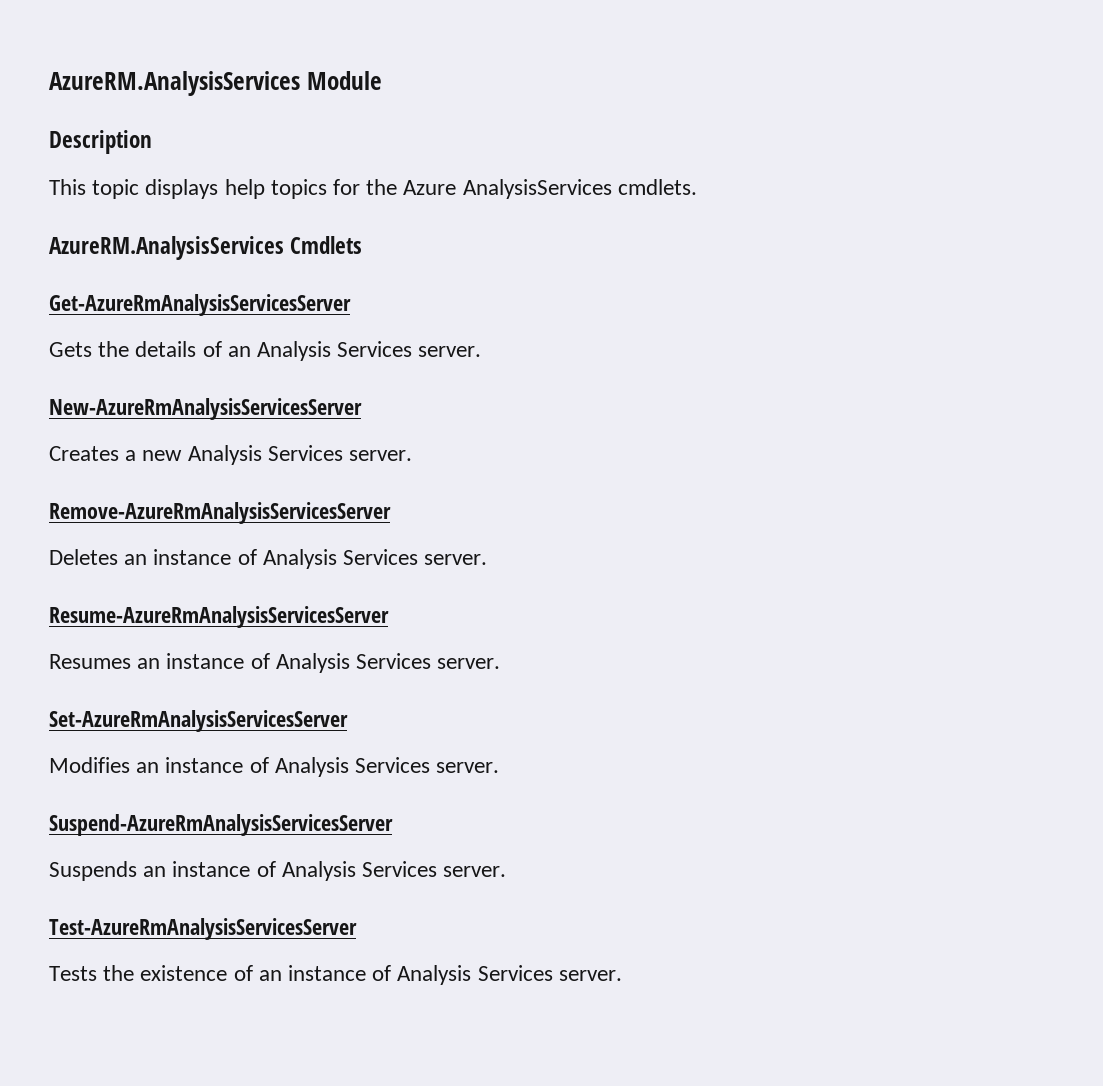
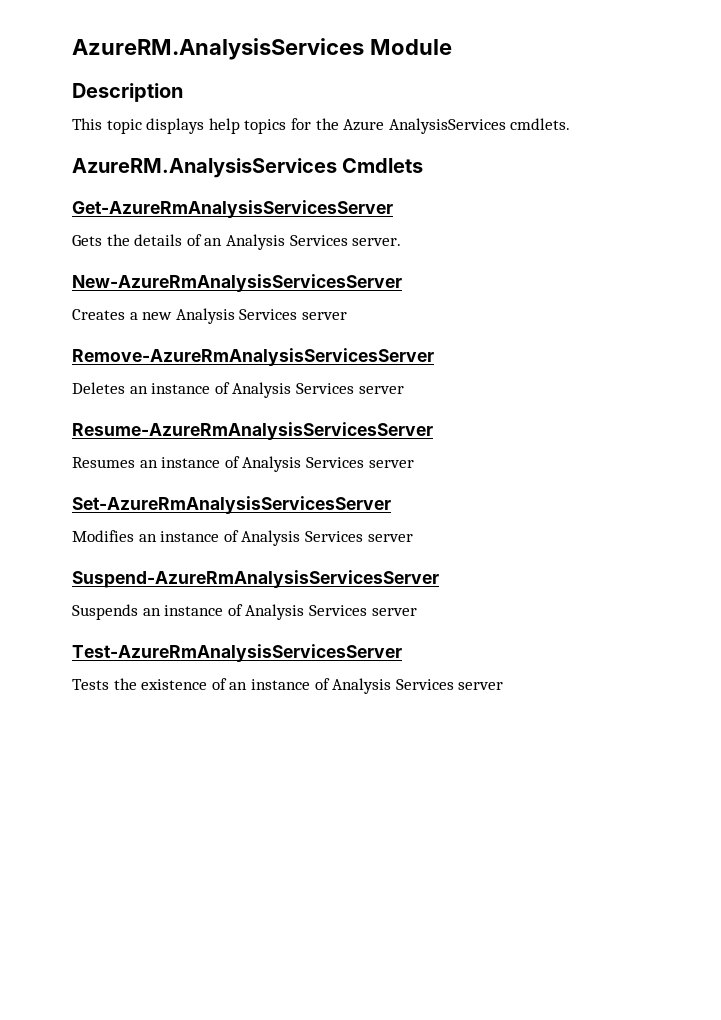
- Creates a new Analysis Services server.
+ Creates a new Analysis Services server
- Deletes an instance of Analysis Services server.
+ Deletes an instance of Analysis Services server
- Resumes an instance of Analysis Services server.
+ Resumes an instance of Analysis Services server
- Modifies an instance of Analysis Services server.
+ Modifies an instance of Analysis Services server
- Suspends an instance of Analysis Services server.
+ Suspends an instance of Analysis Services server
- Tests the existence of an instance of Analysis Services server.
+ Tests the existence of an instance of Analysis Services server

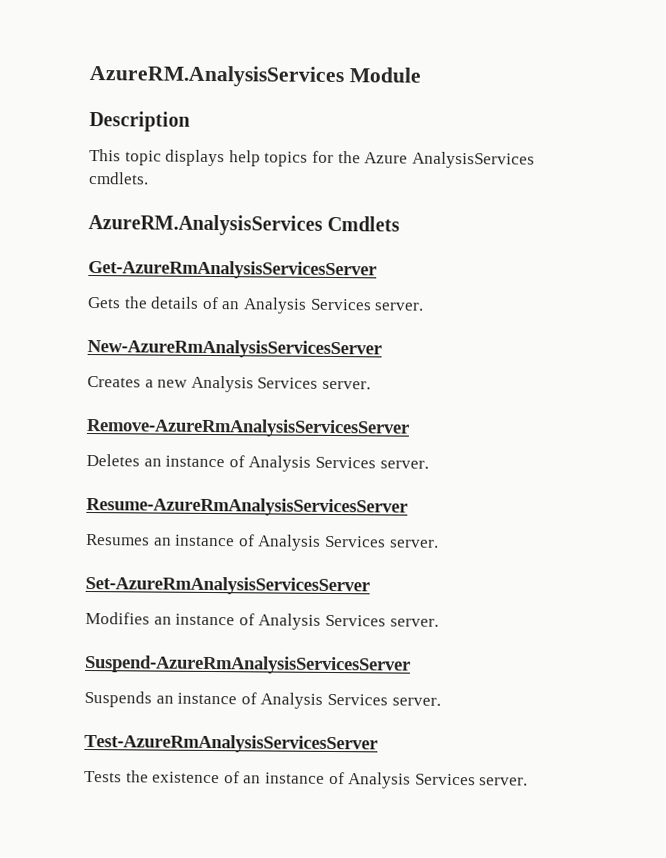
- Creates a new Analysis Services server
+ Creates a new Analysis Services server.
- Deletes an instance of Analysis Services server
+ Deletes an instance of Analysis Services server.
- Resumes an instance of Analysis Services server
+ Resumes an instance of Analysis Services server.
- Modifies an instance of Analysis Services server
+ Modifies an instance of Analysis Services server.
- Suspends an instance of Analysis Services server
+ Suspends an instance of Analysis Services server.
- Tests the existence of an instance of Analysis Services server
+ Tests the existence of an instance of Analysis Services server.

